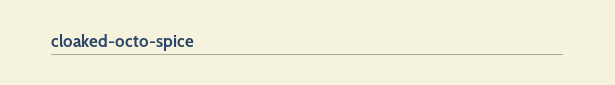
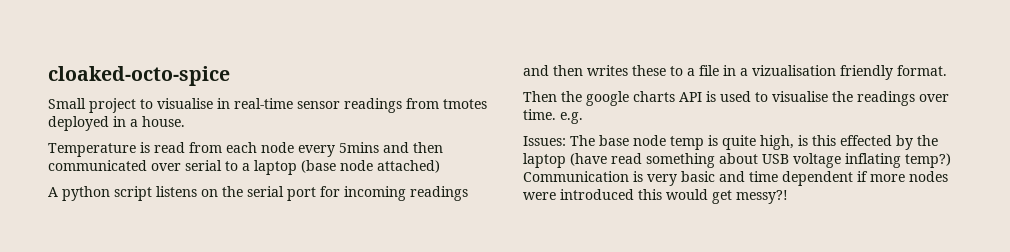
+ Small project to visualise in real-time sensor readings from tmotes deployed in a house.
+ Temperature is read from each node every 5mins and then communicated over serial to a laptop (base node attached)
+ A python script listens on the serial port for incoming readings and then writes these to a file in a vizualisation friendly format.
+ Then the google charts API is used to visualise the readings over time. e.g.
+ Issues: The base node temp is quite high, is this effected by the laptop (have read something about USB voltage inflating temp?) Communication is very basic and time dependent if more nodes were introduced this would get messy?!

